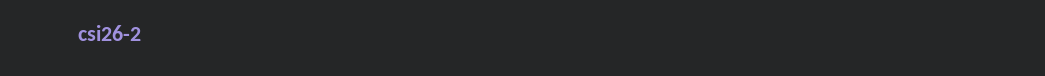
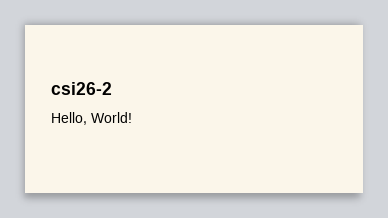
+ Hello, World!

